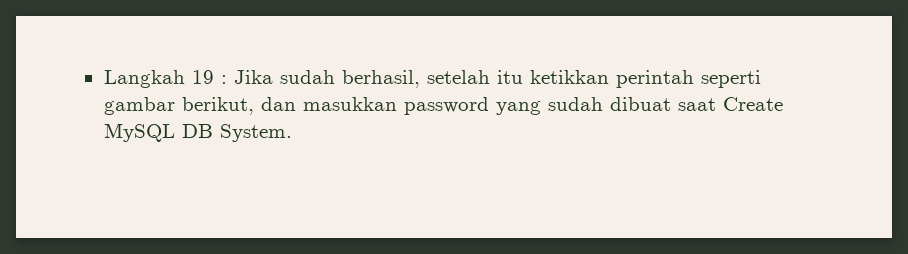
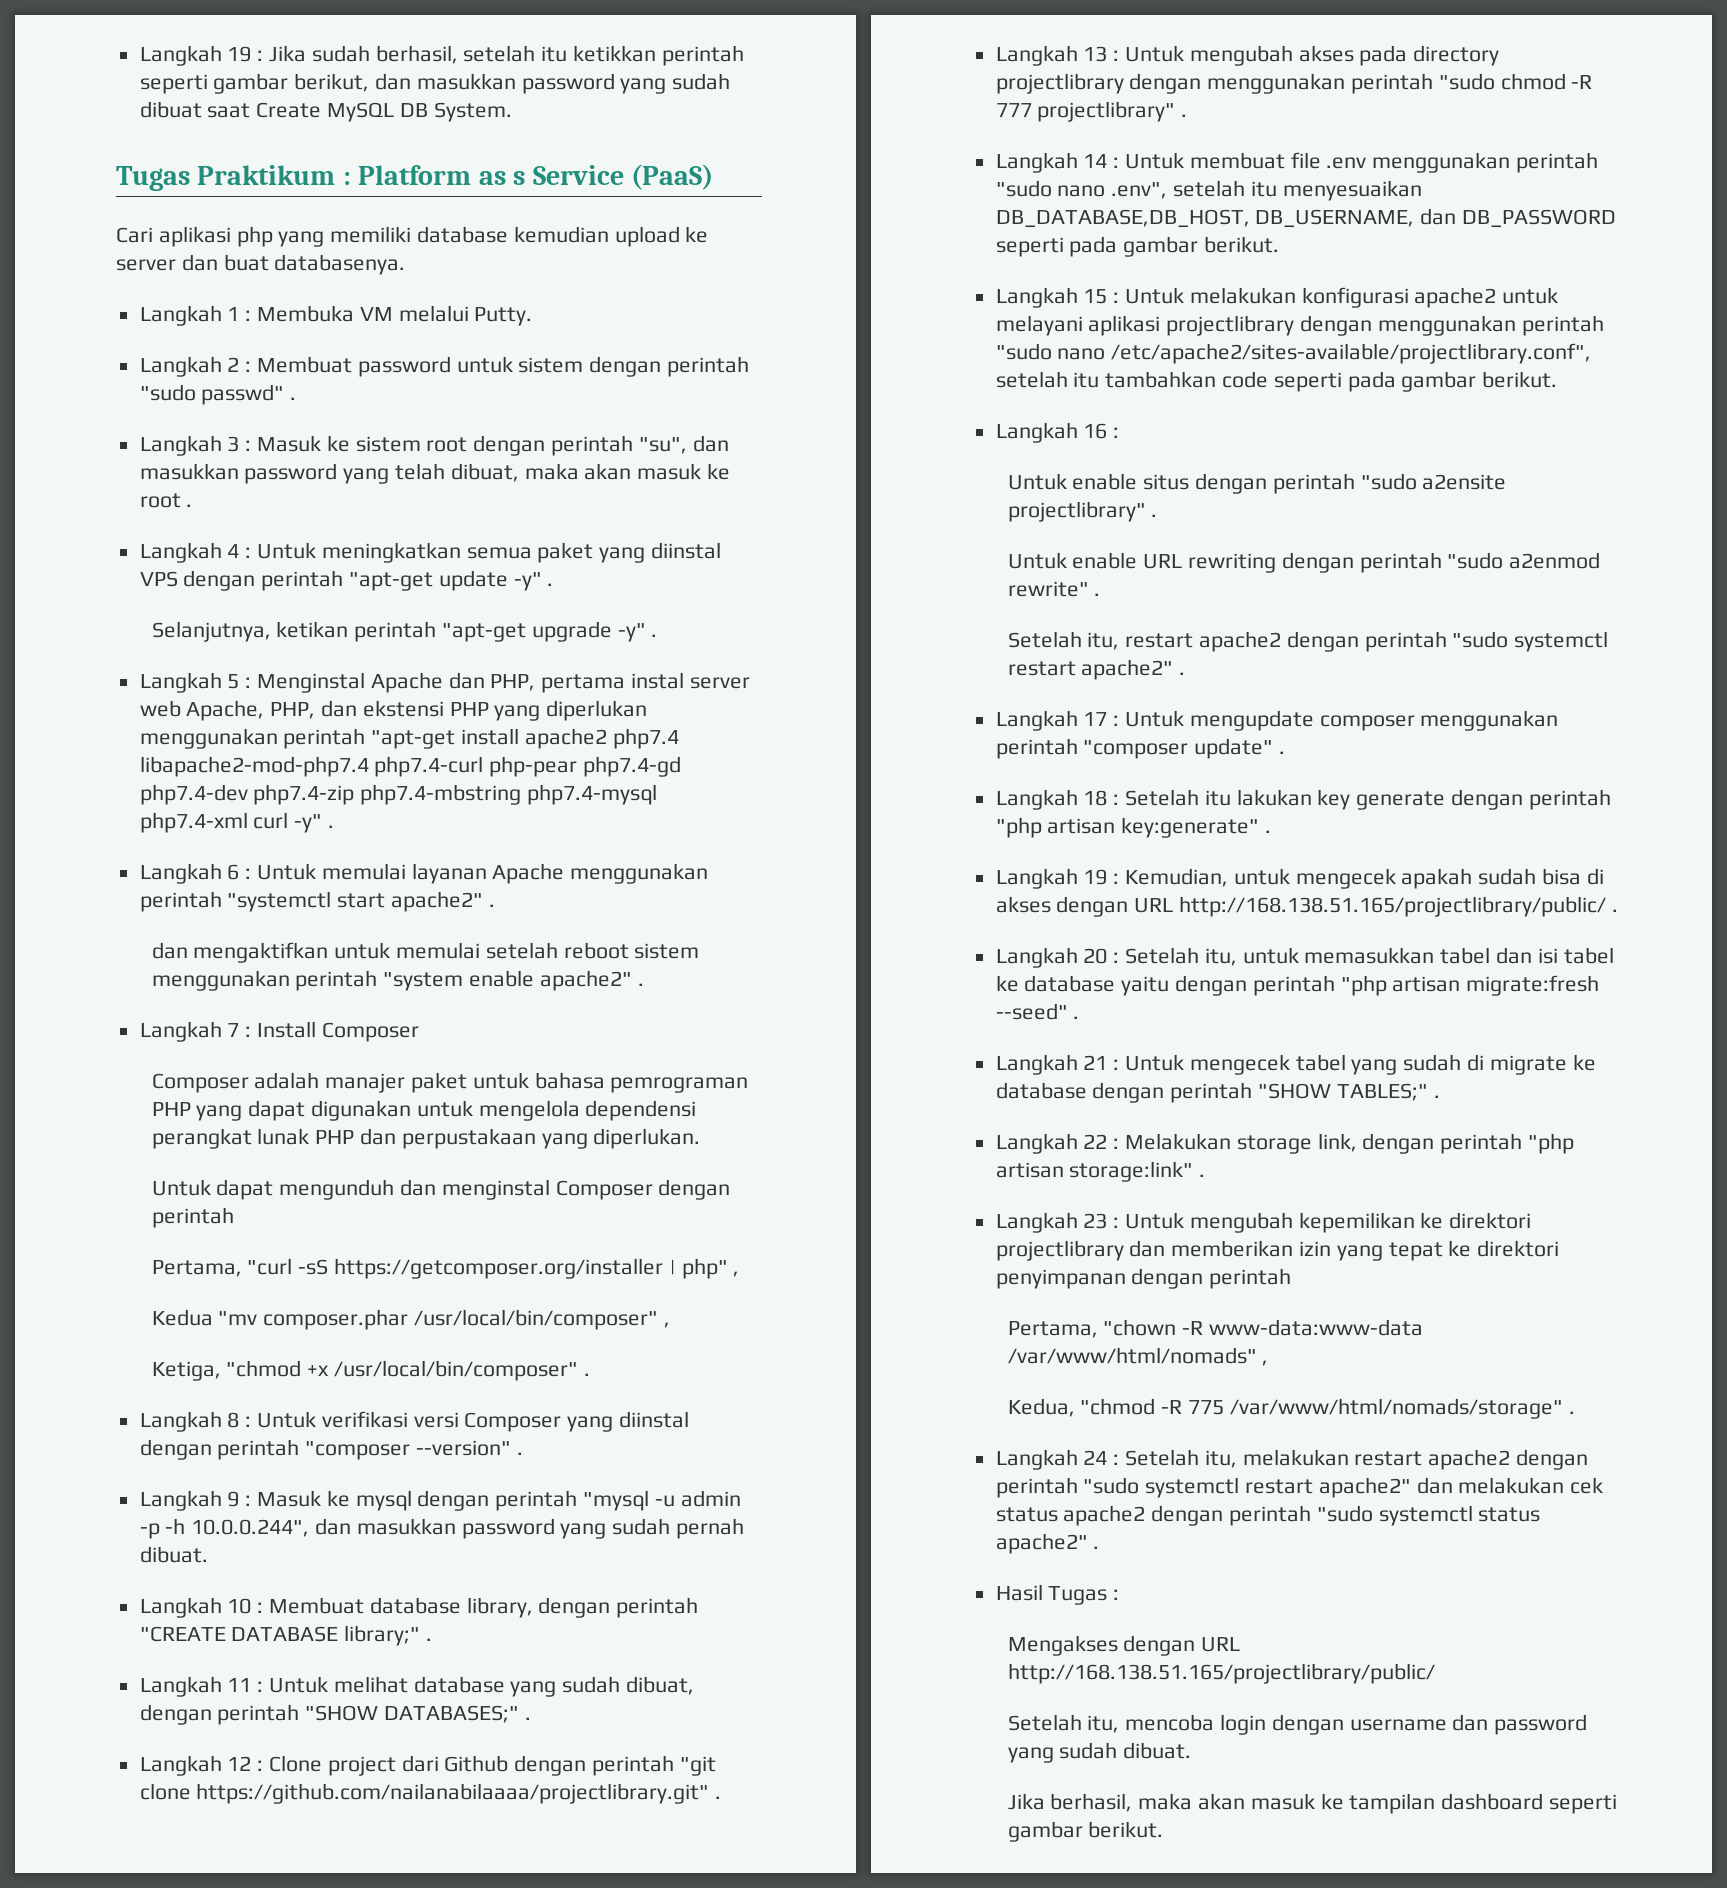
+ Tugas Praktikum : Platform as s Service (PaaS)
+ Cari aplikasi php yang memiliki database kemudian upload ke server dan buat databasenya.
+ Langkah 1 : Membuka VM melalui Putty.
+ Langkah 2 : Membuat password untuk sistem dengan perintah "sudo passwd" .
+ Langkah 3 : Masuk ke sistem root dengan perintah "su", dan masukkan password yang telah dibuat, maka akan masuk ke root .
+ Langkah 4 : Untuk meningkatkan semua paket yang diinstal VPS dengan perintah "apt-get update -y" .
+ Selanjutnya, ketikan perintah "apt-get upgrade -y" .
+ Langkah 5 : Menginstal Apache dan PHP, pertama instal server web Apache, PHP, dan ekstensi PHP yang diperlukan menggunakan perintah "apt-get install apache2 php7.4 libapache2-mod-php7.4 php7.4-curl php-pear php7.4-gd php7.4-dev php7.4-zip php7.4-mbstring php7.4-mysql php7.4-xml curl -y" .
+ Langkah 6 : Untuk memulai layanan Apache menggunakan perintah "systemctl start apache2" .
+ dan mengaktifkan untuk memulai setelah reboot sistem menggunakan perintah "system enable apache2" .
+ Langkah 7 : Install Composer
+ Composer adalah manajer paket untuk bahasa pemrograman PHP yang dapat digunakan untuk mengelola dependensi perangkat lunak PHP dan perpustakaan yang diperlukan.
+ Untuk dapat mengunduh dan menginstal Composer dengan perintah
+ Pertama, "curl -sS https://getcomposer.org/installer | php" ,
+ Kedua "mv composer.phar /usr/local/bin/composer" ,
+ Ketiga, "chmod +x /usr/local/bin/composer" .
+ Langkah 8 : Untuk verifikasi versi Composer yang diinstal dengan perintah "composer --version" .
+ Langkah 9 : Masuk ke mysql dengan perintah "mysql -u admin -p -h 10.0.0.244", dan masukkan password yang sudah pernah dibuat.
+ Langkah 10 : Membuat database library, dengan perintah "CREATE DATABASE library;" .
+ Langkah 11 : Untuk melihat database yang sudah dibuat, dengan perintah "SHOW DATABASES;" .
+ Langkah 12 : Clone project dari Github dengan perintah "git clone https://github.com/nailanabilaaaa/projectlibrary.git" .
+ Langkah 13 : Untuk mengubah akses pada directory projectlibrary dengan menggunakan perintah "sudo chmod -R 777 projectlibrary" .
+ Langkah 14 : Untuk membuat file .env menggunakan perintah "sudo nano .env", setelah itu menyesuaikan DB_DATABASE,DB_HOST, DB_USERNAME, dan DB_PASSWORD seperti pada gambar berikut.
+ Langkah 15 : Untuk melakukan konfigurasi apache2 untuk melayani aplikasi projectlibrary dengan menggunakan perintah "sudo nano /etc/apache2/sites-available/projectlibrary.conf", setelah itu tambahkan code seperti pada gambar berikut.
+ Langkah 16 :
+ Untuk enable situs dengan perintah "sudo a2ensite projectlibrary" .
+ Untuk enable URL rewriting dengan perintah "sudo a2enmod rewrite" .
+ Setelah itu, restart apache2 dengan perintah "sudo systemctl restart apache2" .
+ Langkah 17 : Untuk mengupdate composer menggunakan perintah "composer update" .
+ Langkah 18 : Setelah itu lakukan key generate dengan perintah "php artisan key:generate" .
+ Langkah 19 : Kemudian, untuk mengecek apakah sudah bisa di akses dengan URL http://168.138.51.165/projectlibrary/public/ .
+ Langkah 20 : Setelah itu, untuk memasukkan tabel dan isi tabel ke database yaitu dengan perintah "php artisan migrate:fresh --seed" .
+ Langkah 21 : Untuk mengecek tabel yang sudah di migrate ke database dengan perintah "SHOW TABLES;" .
+ Langkah 22 : Melakukan storage link, dengan perintah "php artisan storage:link" .
+ Langkah 23 : Untuk mengubah kepemilikan ke direktori projectlibrary dan memberikan izin yang tepat ke direktori penyimpanan dengan perintah
+ Pertama, "chown -R www-data:www-data /var/www/html/nomads" ,
+ Kedua, "chmod -R 775 /var/www/html/nomads/storage" .
+ Langkah 24 : Setelah itu, melakukan restart apache2 dengan perintah "sudo systemctl restart apache2" dan melakukan cek status apache2 dengan perintah "sudo systemctl status apache2" .
+ Hasil Tugas :
+ Mengakses dengan URL http://168.138.51.165/projectlibrary/public/
+ Setelah itu, mencoba login dengan username dan password yang sudah dibuat.
+ Jika berhasil, maka akan masuk ke tampilan dashboard seperti gambar berikut.

